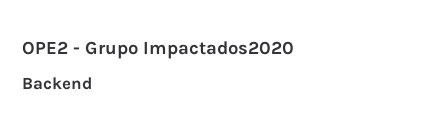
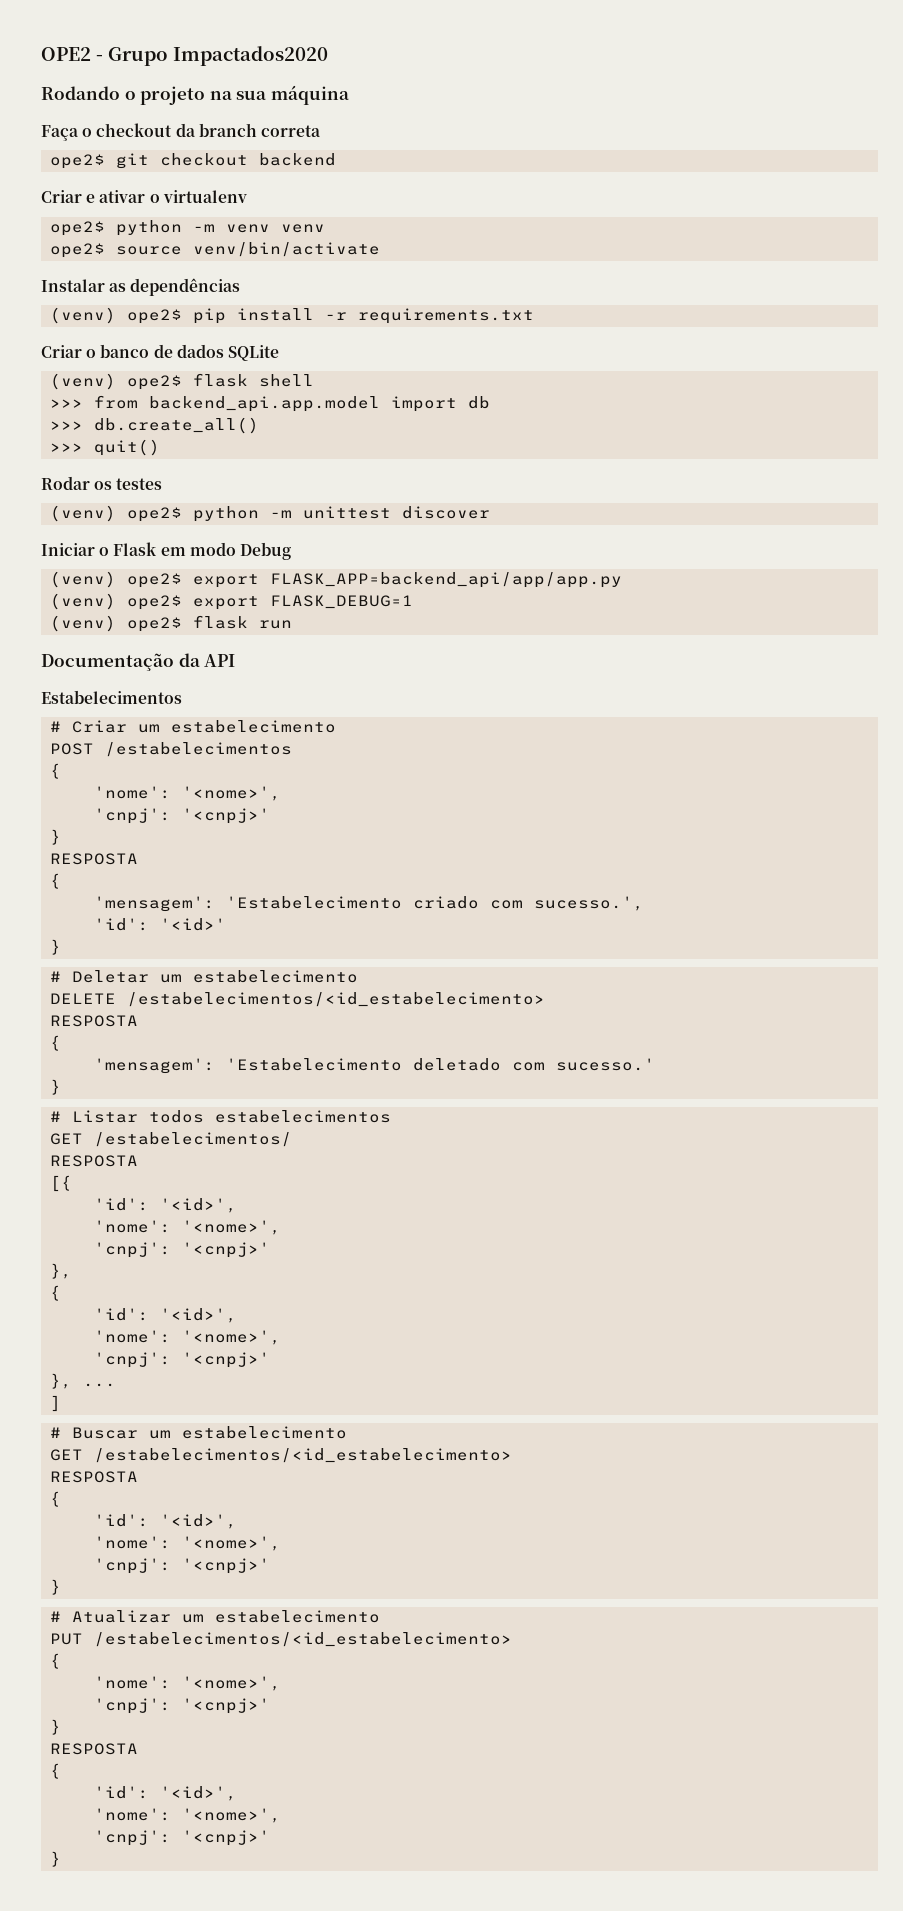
- Backend
+ Rodando o projeto na sua máquina
+ Faça o checkout da branch correta
+ ope2$ git checkout backend
+ Criar e ativar o virtualenv
+ ope2$ python -m venv venv
+ ope2$ source venv/bin/activate
+ Instalar as dependências
+ (venv) ope2$ pip install -r requirements.txt
+ Criar o banco de dados SQLite
+ (venv) ope2$ flask shell
+ >>> from backend_api.app.model import db
+ >>> db.create_all()
+ >>> quit()
+ Rodar os testes
+ (venv) ope2$ python -m unittest discover
+ Iniciar o Flask em modo Debug
+ (venv) ope2$ export FLASK_APP=backend_api/app/app.py
+ (venv) ope2$ export FLASK_DEBUG=1
+ (venv) ope2$ flask run
+ Documentação da API
+ Estabelecimentos
+ # Criar um estabelecimento
+ POST /estabelecimentos
+ {
+ 'nome': '<nome>',
+ 'cnpj': '<cnpj>'
+ }
+ RESPOSTA
+ {
+ 'mensagem': 'Estabelecimento criado com sucesso.',
+ 'id': '<id>'
+ }
+ # Deletar um estabelecimento
+ DELETE /estabelecimentos/<id_estabelecimento>
+ RESPOSTA
+ {
+ 'mensagem': 'Estabelecimento deletado com sucesso.'
+ }
+ # Listar todos estabelecimentos
+ GET /estabelecimentos/
+ RESPOSTA
+ [{
+ 'id': '<id>',
+ 'nome': '<nome>',
+ 'cnpj': '<cnpj>'
+ },
+ {
+ 'id': '<id>',
+ 'nome': '<nome>',
+ 'cnpj': '<cnpj>'
+ }, ...
+ ]
+ # Buscar um estabelecimento
+ GET /estabelecimentos/<id_estabelecimento>
+ RESPOSTA
+ {
+ 'id': '<id>',
+ 'nome': '<nome>',
+ 'cnpj': '<cnpj>'
+ }
+ # Atualizar um estabelecimento
+ PUT /estabelecimentos/<id_estabelecimento>
+ {
+ 'nome': '<nome>',
+ 'cnpj': '<cnpj>'
+ }
+ RESPOSTA
+ {
+ 'id': '<id>',
+ 'nome': '<nome>',
+ 'cnpj': '<cnpj>'
+ }

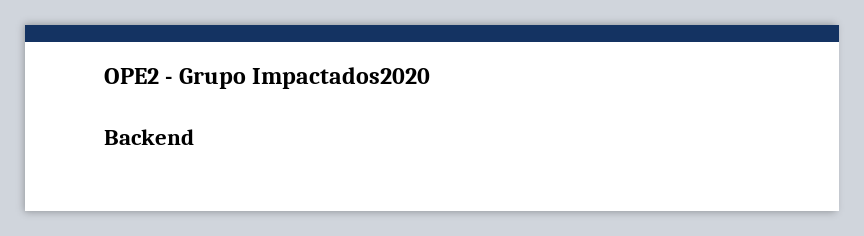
- Rodando o projeto na sua máquina
- Faça o checkout da branch correta
- ope2$ git checkout backend
- Criar e ativar o virtualenv
- ope2$ python -m venv venv
- ope2$ source venv/bin/activate
- Instalar as dependências
- (venv) ope2$ pip install -r requirements.txt
- Criar o banco de dados SQLite
- (venv) ope2$ flask shell
- >>> from backend_api.app.model import db
- >>> db.create_all()
- >>> quit()
- Rodar os testes
- (venv) ope2$ python -m unittest discover
- Iniciar o Flask em modo Debug
- (venv) ope2$ export FLASK_APP=backend_api/app/app.py
- (venv) ope2$ export FLASK_DEBUG=1
- (venv) ope2$ flask run
- Documentação da API
- Estabelecimentos
- # Criar um estabelecimento
- POST /estabelecimentos
- {
- 'nome': '<nome>',
- 'cnpj': '<cnpj>'
- }
- RESPOSTA
- {
- 'mensagem': 'Estabelecimento criado com sucesso.',
- 'id': '<id>'
- }
- # Deletar um estabelecimento
- DELETE /estabelecimentos/<id_estabelecimento>
- RESPOSTA
- {
- 'mensagem': 'Estabelecimento deletado com sucesso.'
- }
- # Listar todos estabelecimentos
- GET /estabelecimentos/
- RESPOSTA
- [{
- 'id': '<id>',
- 'nome': '<nome>',
- 'cnpj': '<cnpj>'
- },
- {
- 'id': '<id>',
- 'nome': '<nome>',
- 'cnpj': '<cnpj>'
- }, ...
- ]
- # Buscar um estabelecimento
- GET /estabelecimentos/<id_estabelecimento>
- RESPOSTA
- {
- 'id': '<id>',
- 'nome': '<nome>',
- 'cnpj': '<cnpj>'
- }
- # Atualizar um estabelecimento
- PUT /estabelecimentos/<id_estabelecimento>
- {
- 'nome': '<nome>',
- 'cnpj': '<cnpj>'
- }
- RESPOSTA
- {
- 'id': '<id>',
- 'nome': '<nome>',
- 'cnpj': '<cnpj>'
- }
+ Backend

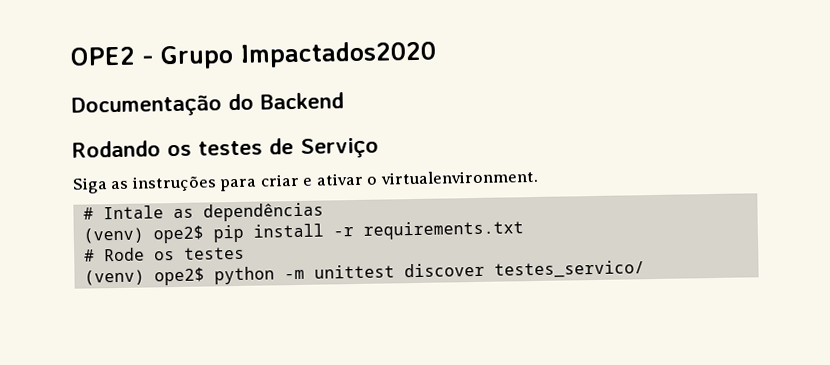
- Backend
+ Documentação do Backend
+ Rodando os testes de Serviço
+ Siga as instruções para criar e ativar o virtualenvironment.
+ # Intale as dependências
+ (venv) ope2$ pip install -r requirements.txt
+ # Rode os testes
+ (venv) ope2$ python -m unittest discover testes_servico/

